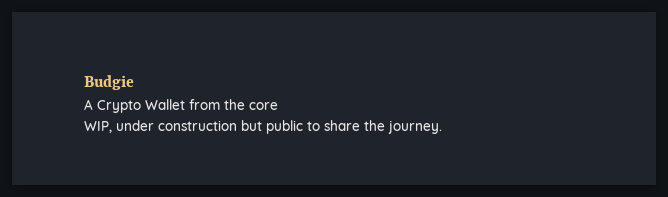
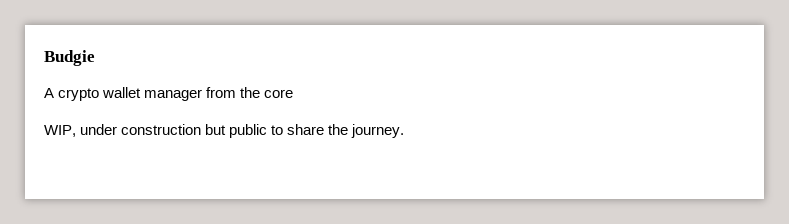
- A Crypto Wallet from the core
+ A crypto wallet manager from the core

